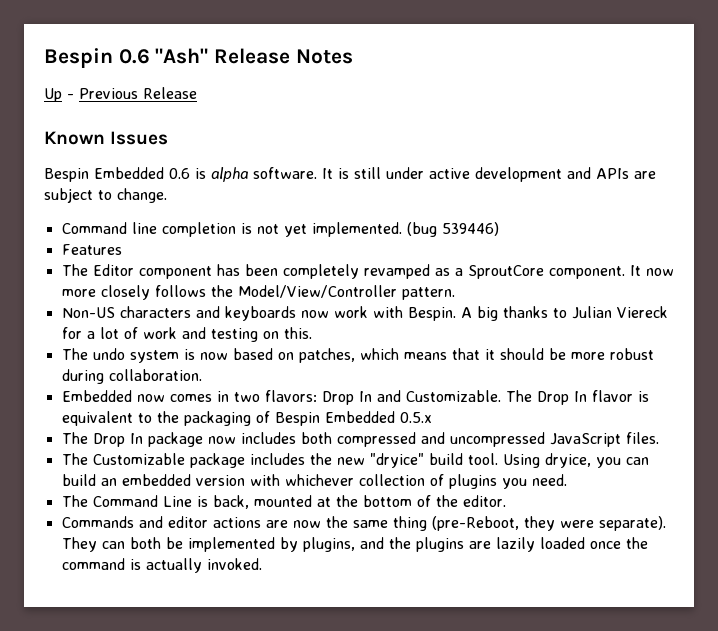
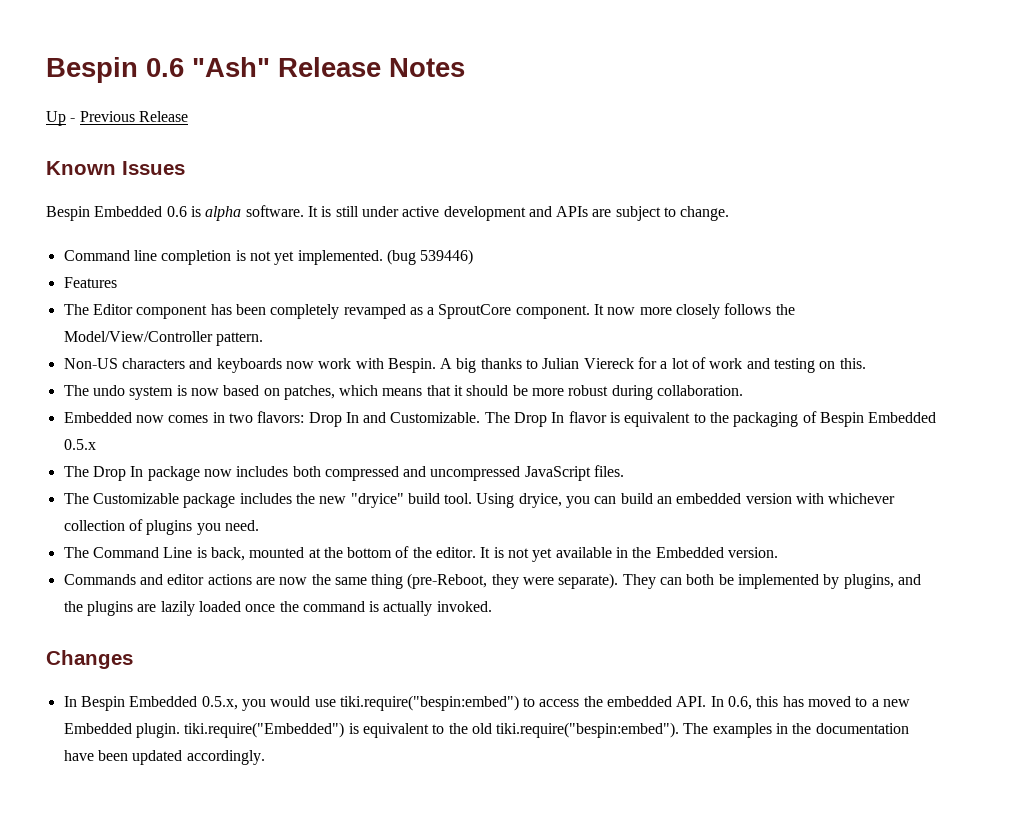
+ It is not yet available in the Embedded version.
+ Changes
+ In Bespin Embedded 0.5.x, you would use tiki.require("bespin:embed") to access the embedded API. In 0.6, this has moved to a new Embedded plugin. tiki.require("Embedded") is equivalent to the old tiki.require("bespin:embed"). The examples in the documentation have been updated accordingly.

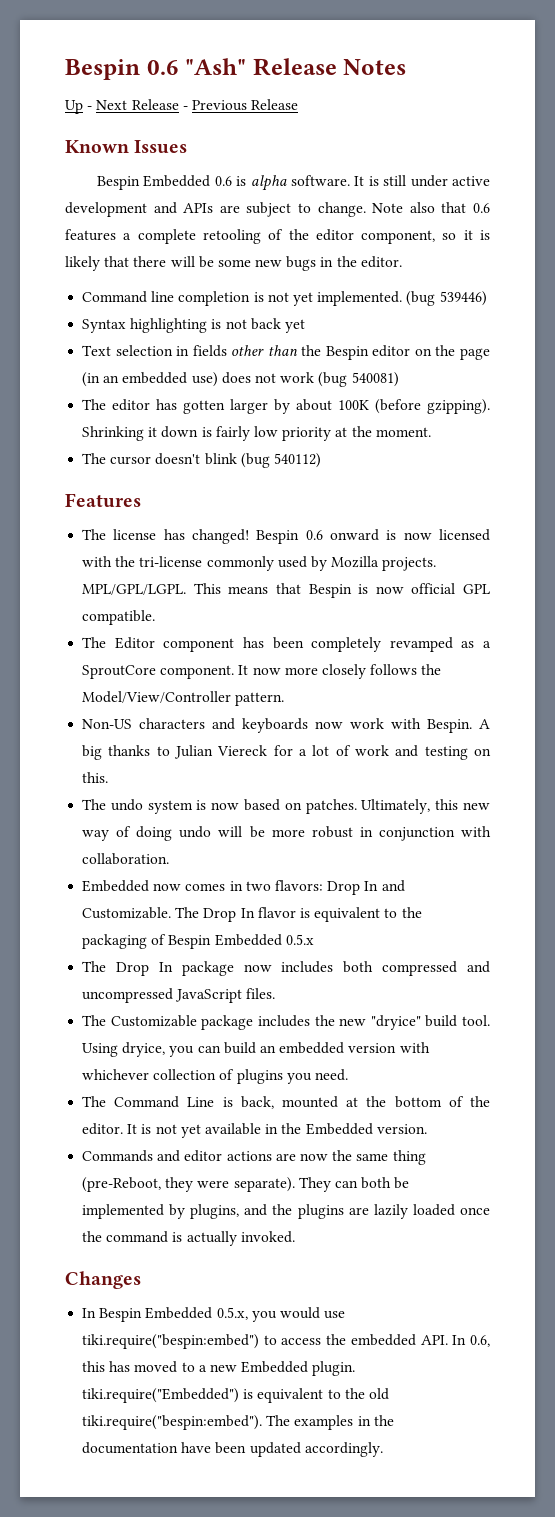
- Up - Previous Release
+ Up - Next Release - Previous Release
+ Note also that 0.6 features a complete retooling of the editor component, so it is likely that there will be some new bugs in the editor.
+ Syntax highlighting is not back yet
+ Text selection in fields other than the Bespin editor on the page (in an embedded use) does not work (bug 540081)
+ The editor has gotten larger by about 100K (before gzipping). Shrinking it down is fairly low priority at the moment.
+ The cursor doesn't blink (bug 540112)
  Features
+ The license has changed! Bespin 0.6 onward is now licensed with the tri-license commonly used by Mozilla projects. MPL/GPL/LGPL. This means that Bespin is now official GPL compatible.
- The undo system is now based on patches, which means that it should be more robust during collaboration.
+ The undo system is now based on patches. Ultimately, this new way of doing undo will be more robust in conjunction with collaboration.

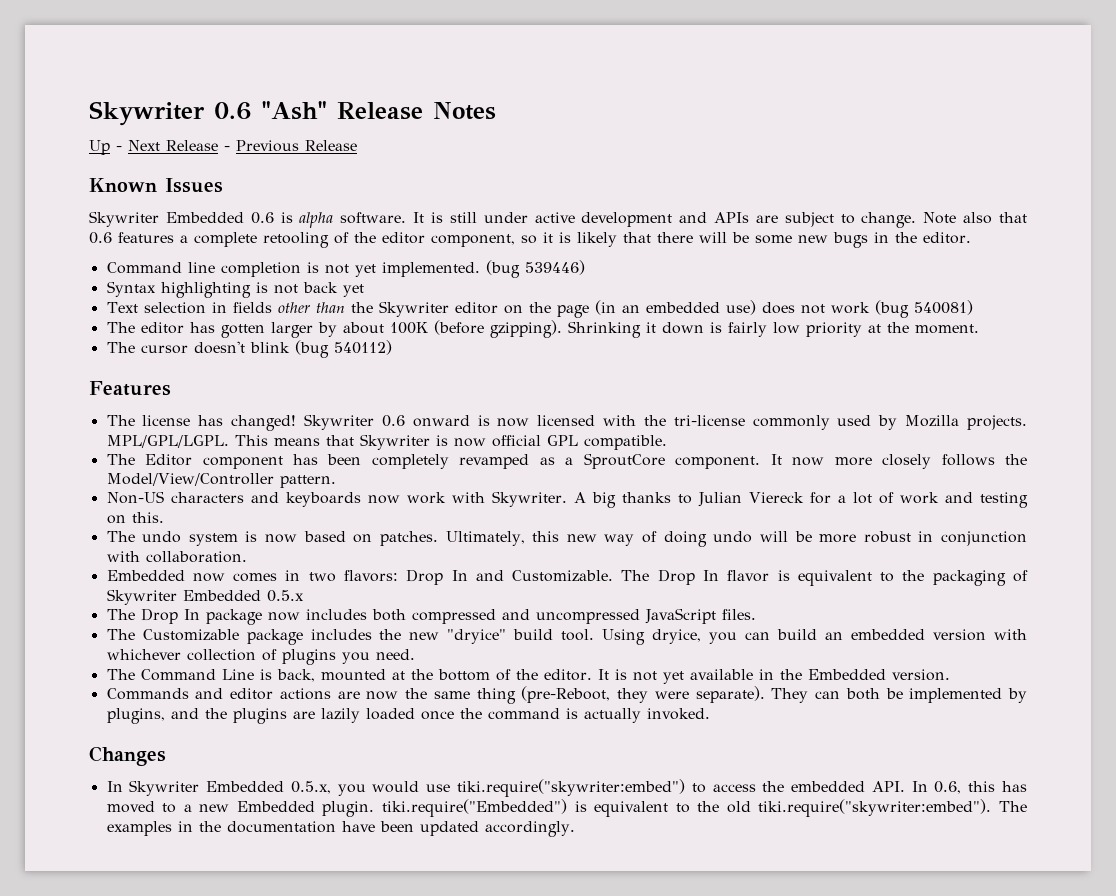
- Bespin 0.6 "Ash" Release Notes
+ Skywriter 0.6 "Ash" Release Notes
- Bespin Embedded 0.6 is alpha software.
+ Skywriter Embedded 0.6 is alpha software.
- Text selection in fields other than the Bespin editor on the page (in an embedded use) does not work (bug 540081)
+ Text selection in fields other than the Skywriter editor on the page (in an embedded use) does not work (bug 540081)
- Bespin 0.6 onward is now licensed with the tri-license commonly used by Mozilla projects.
+ Skywriter 0.6 onward is now licensed with the tri-license commonly used by Mozilla projects.
- This means that Bespin is now official GPL compatible.
+ This means that Skywriter is now official GPL compatible.
- Non-US characters and keyboards now work with Bespin.
+ Non-US characters and keyboards now work with Skywriter.
- The Drop In flavor is equivalent to the packaging of Bespin Embedded 0.5.x
+ The Drop In flavor is equivalent to the packaging of Skywriter Embedded 0.5.x
- In Bespin Embedded 0.5.x, you would use tiki.require("bespin:embed") to access the embedded API. In 0.6, this has moved to a new Embedded plugin. tiki.require("Embedded") is equivalent to the old tiki.require("bespin:embed"). The examples in the documentation have been updated accordingly.
+ In Skywriter Embedded 0.5.x, you would use tiki.require("skywriter:embed") to access the embedded API. In 0.6, this has moved to a new Embedded plugin. tiki.require("Embedded") is equivalent to the old tiki.require("skywriter:embed"). The examples in the documentation have been updated accordingly.

